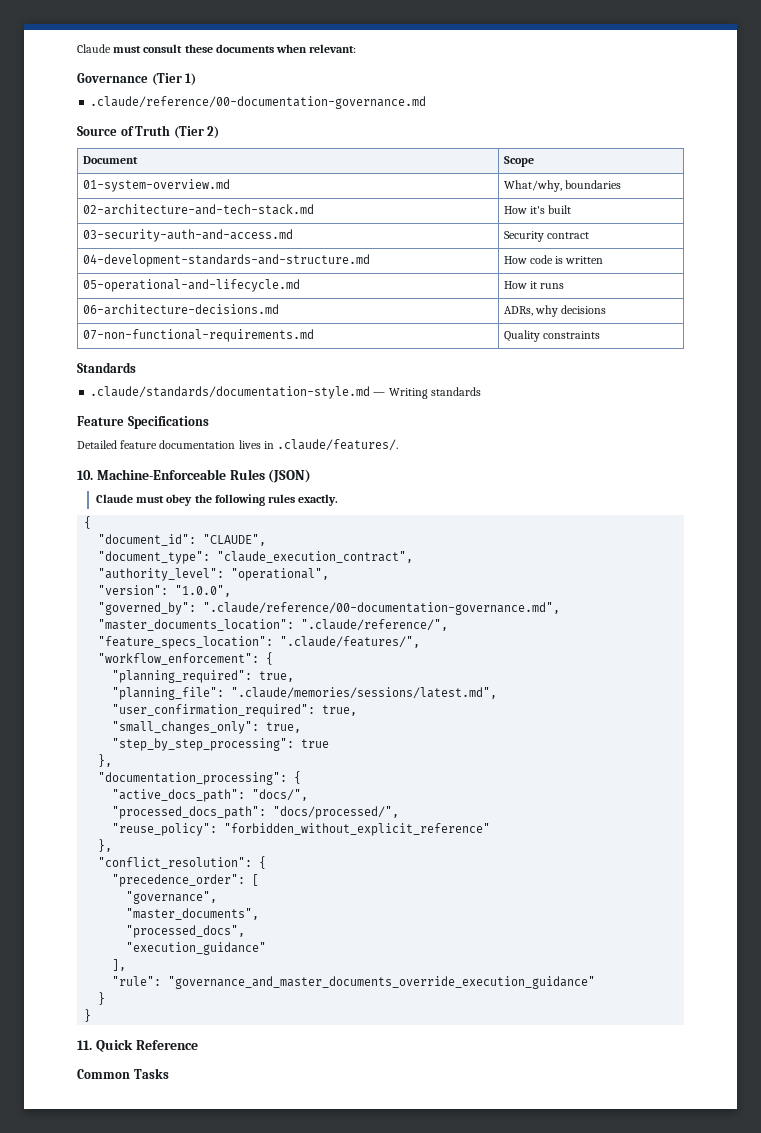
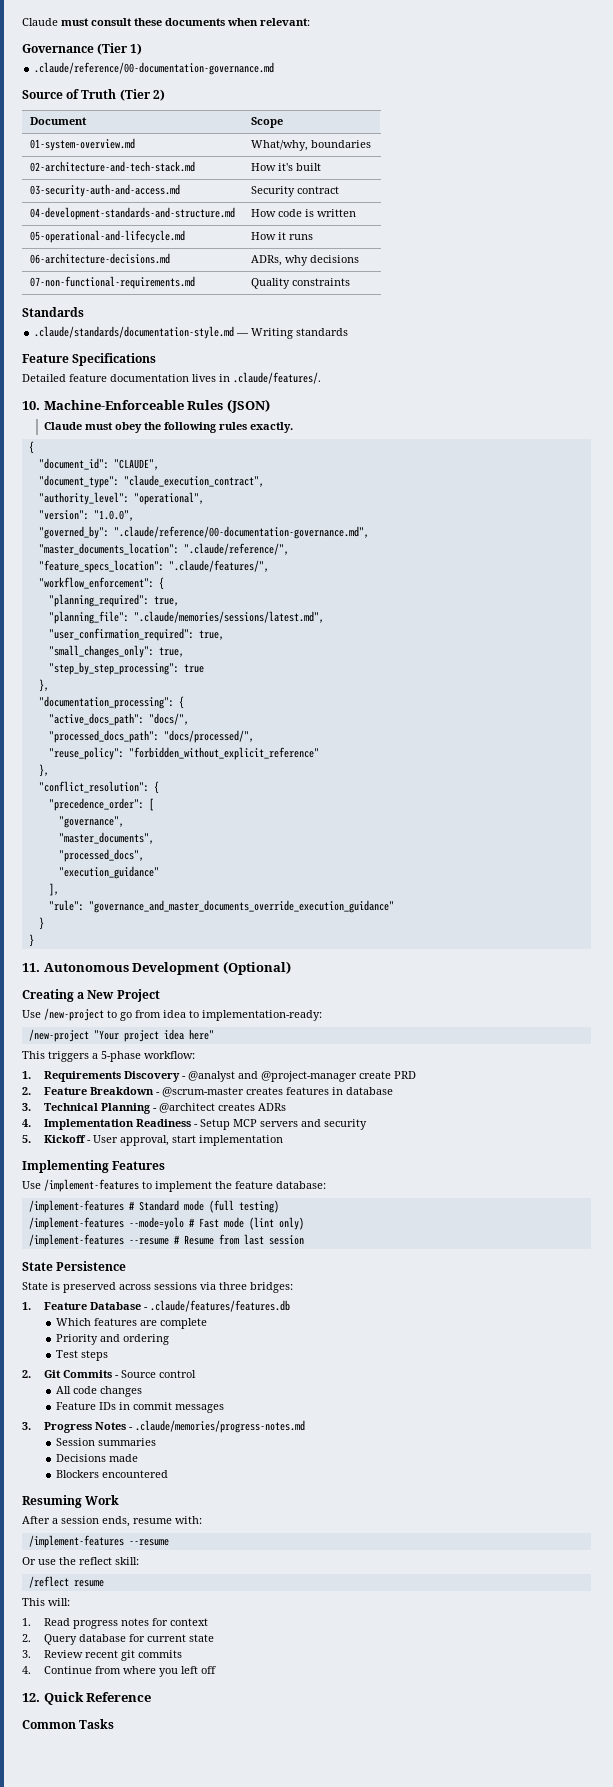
- 11. Quick Reference
+ 11. Autonomous Development (Optional)
+ Creating a New Project
+ Use /new-project to go from idea to implementation-ready:
+ /new-project "Your project idea here"
+ This triggers a 5-phase workflow:
+ 1. Requirements Discovery - @analyst and @project-manager create PRD
+ 2. Feature Breakdown - @scrum-master creates features in database
+ 3. Technical Planning - @architect creates ADRs
+ 4. Implementation Readiness - Setup MCP servers and security
+ 5. Kickoff - User approval, start implementation
+ Implementing Features
+ Use /implement-features to implement the feature database:
+ /implement-features # Standard mode (full testing)
+ /implement-features --mode=yolo # Fast mode (lint only)
+ /implement-features --resume # Resume from last session
+ State Persistence
+ State is preserved across sessions via three bridges:
+ 1. Feature Database - .claude/features/features.db
+ Which features are complete
+ Priority and ordering
+ Test steps
+ 2. Git Commits - Source control
+ All code changes
+ Feature IDs in commit messages
+ 3. Progress Notes - .claude/memories/progress-notes.md
+ Session summaries
+ Decisions made
+ Blockers encountered
+ Resuming Work
+ After a session ends, resume with:
+ /implement-features --resume
+ Or use the reflect skill:
+ /reflect resume
+ This will:
+ 1. Read progress notes for context
+ 2. Query database for current state
+ 3. Review recent git commits
+ 4. Continue from where you left off
+ 12. Quick Reference

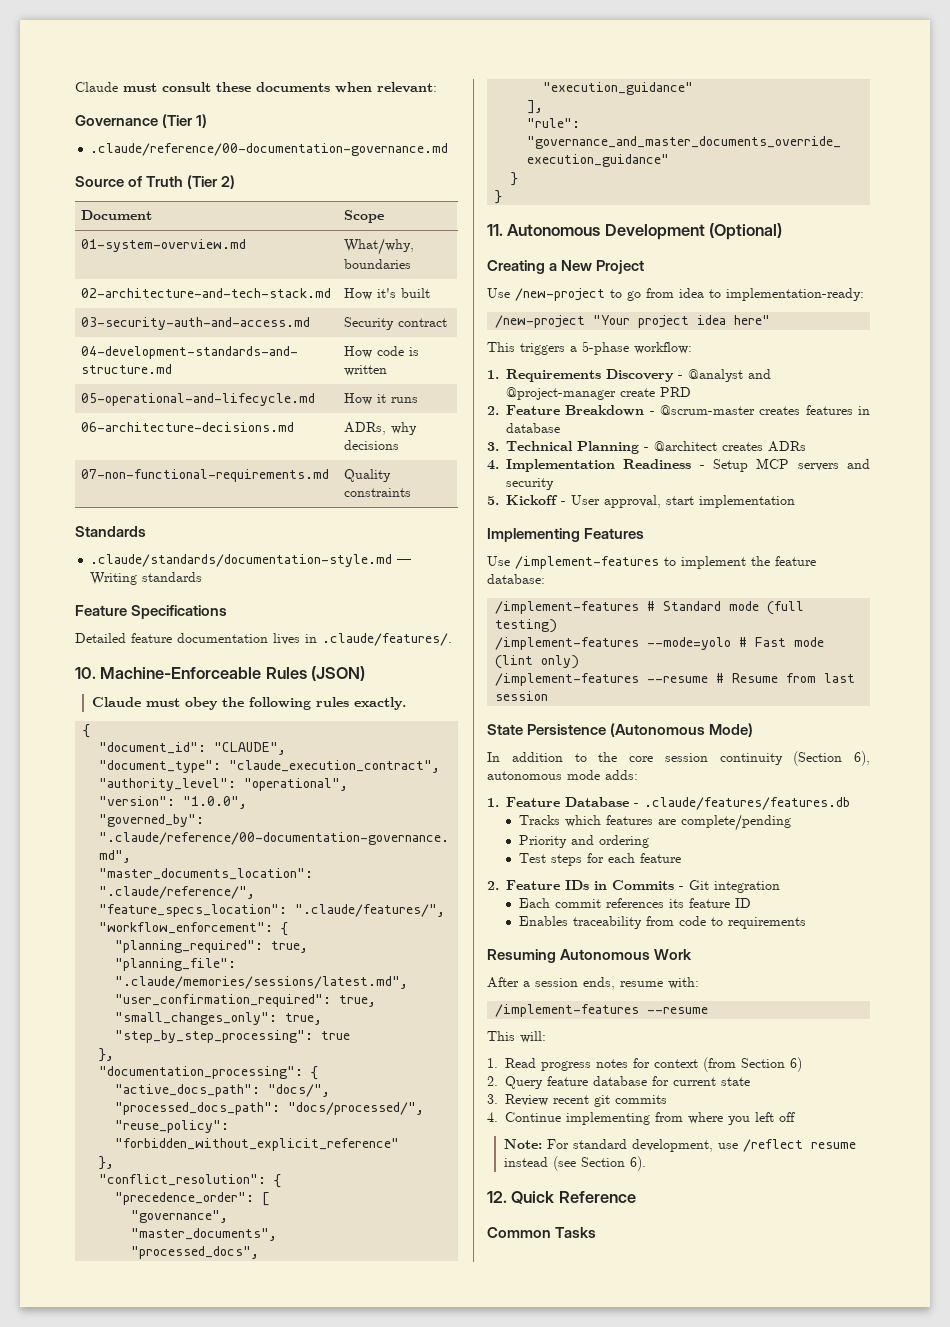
- State Persistence
- State is preserved across sessions via three bridges:
+ State Persistence (Autonomous Mode)
+ In addition to the core session continuity (Section 6), autonomous mode adds:
- Which features are complete
+ Tracks which features are complete/pending
- Test steps
- 2. Git Commits - Source control
- All code changes
- Feature IDs in commit messages
- 3. Progress Notes - .claude/memories/progress-notes.md
- Session summaries
- Decisions made
- Blockers encountered
+ Test steps for each feature
+ 2. Feature IDs in Commits - Git integration
+ Each commit references its feature ID
+ Enables traceability from code to requirements
- Resuming Work
+ Resuming Autonomous Work
- Or use the reflect skill:
- /reflect resume
- 1. Read progress notes for context
+ 1. Read progress notes for context (from Section 6)
- 2. Query database for current state
+ 2. Query feature database for current state
- 4. Continue from where you left off
+ 4. Continue implementing from where you left off
+ Note: For standard development, use /reflect resume instead (see Section 6).

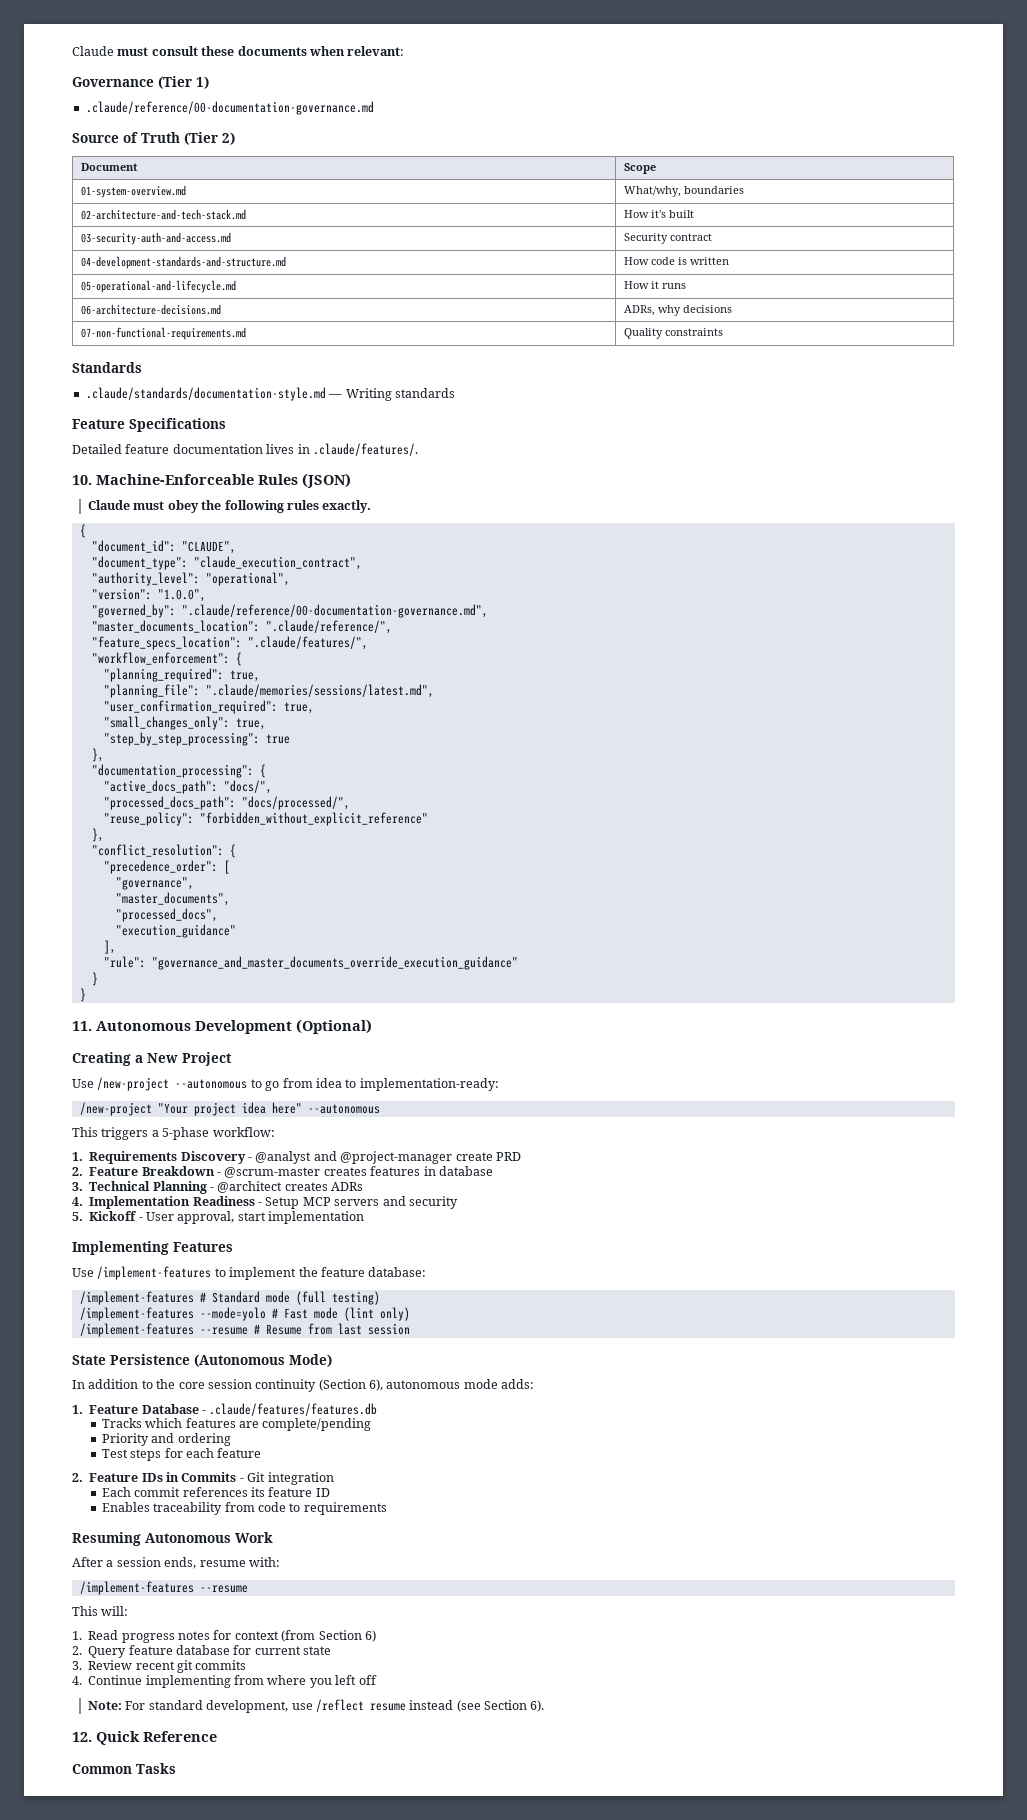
- Use /new-project to go from idea to implementation-ready:
+ Use /new-project --autonomous to go from idea to implementation-ready:
- /new-project "Your project idea here"
+ /new-project "Your project idea here" --autonomous

